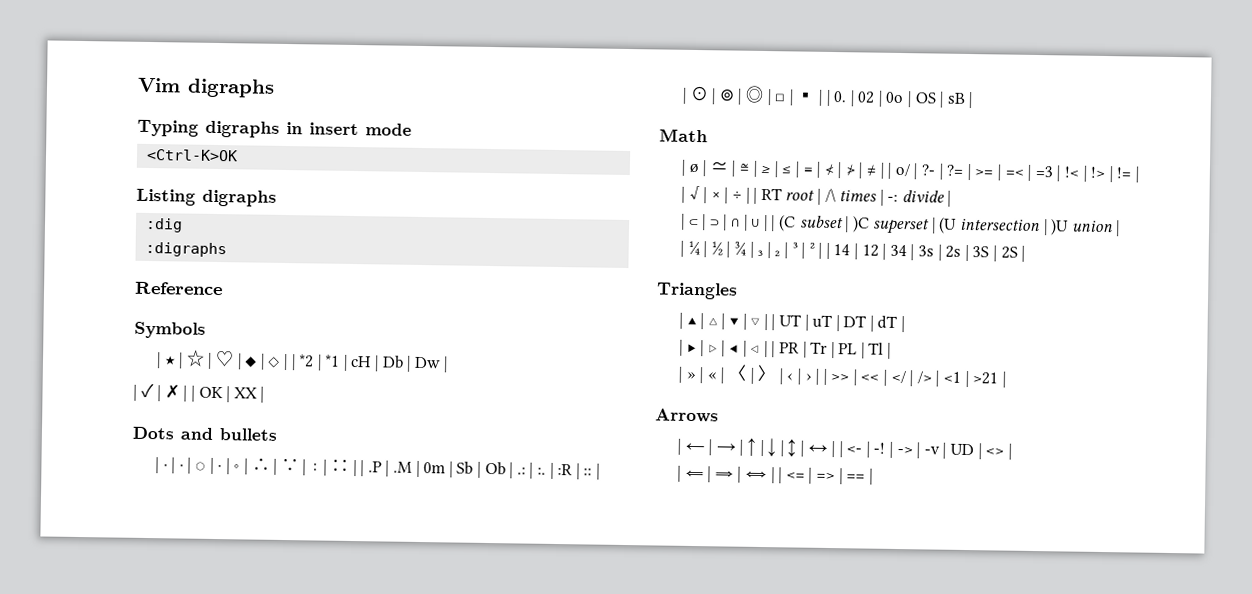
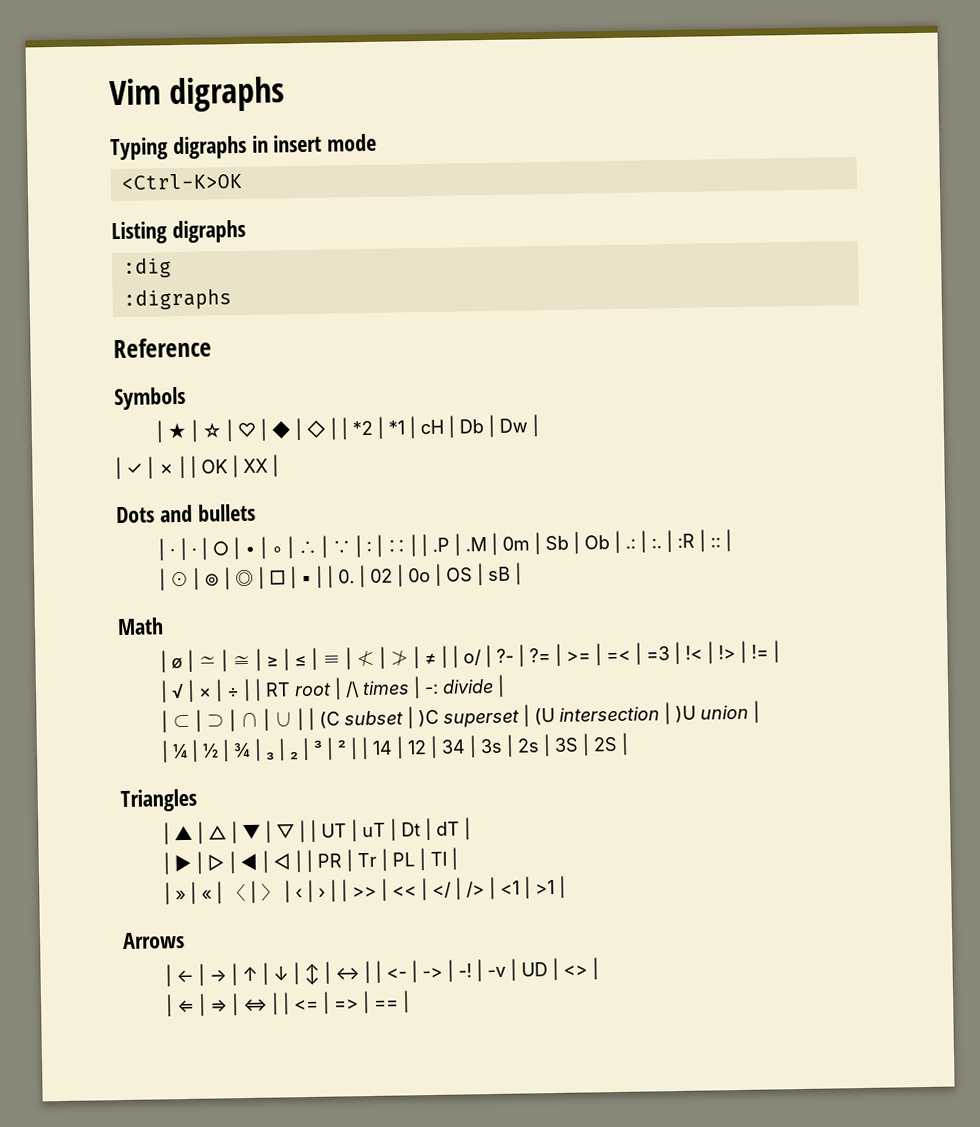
- | ▲ | △ | ▼ | ▽ | | UT | uT | DT | dT |
+ | ▲ | △ | ▼ | ▽ | | UT | uT | Dt | dT |
- | » | « | 〈 | 〉 | ‹ | › | | >> | << | </ | /> | <1 | >21 |
+ | » | « | 〈 | 〉 | ‹ | › | | >> | << | </ | /> | <1 | >1 |
- | ← | → | ↑ | ↓ | ↕ | ↔ | | <- | -! | -> | -v | UD | <> |
+ | ← | → | ↑ | ↓ | ↕ | ↔ | | <- | -> | -! | -v | UD | <> |

